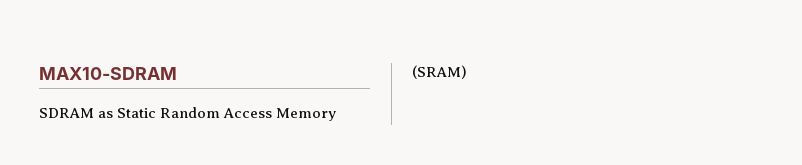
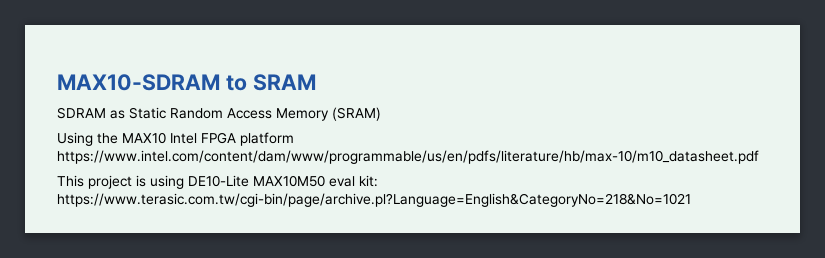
- MAX10-SDRAM
+ MAX10-SDRAM to SRAM
+ Using the MAX10 Intel FPGA platform https://www.intel.com/content/dam/www/programmable/us/en/pdfs/literature/hb/max-10/m10_datasheet.pdf
+ This project is using DE10-Lite MAX10M50 eval kit: https://www.terasic.com.tw/cgi-bin/page/archive.pl?Language=English&CategoryNo=218&No=1021

